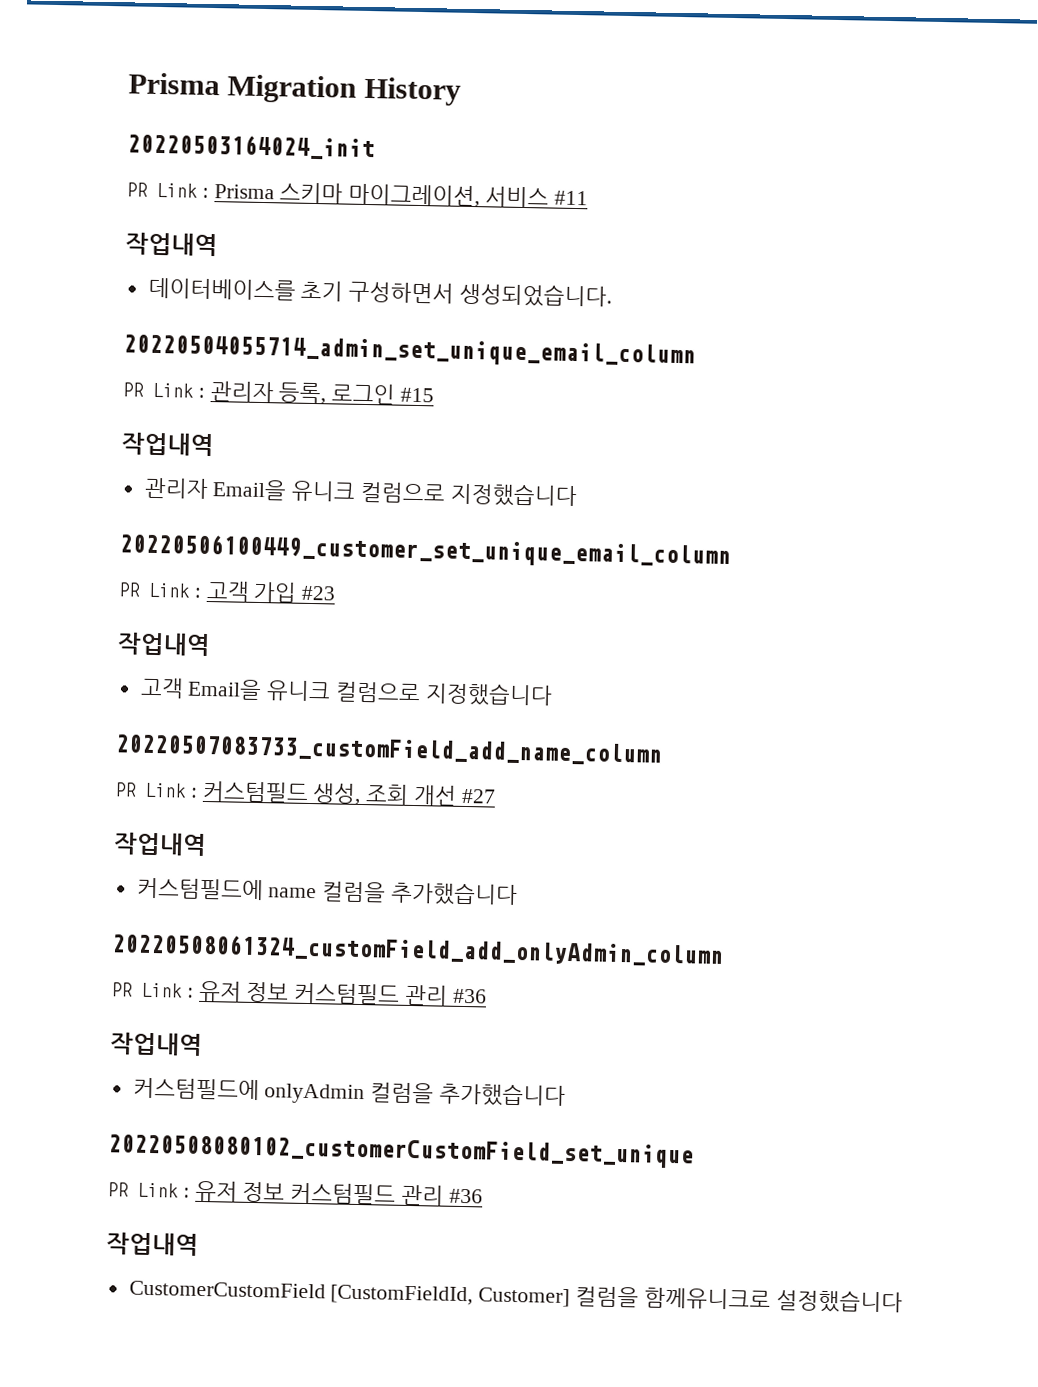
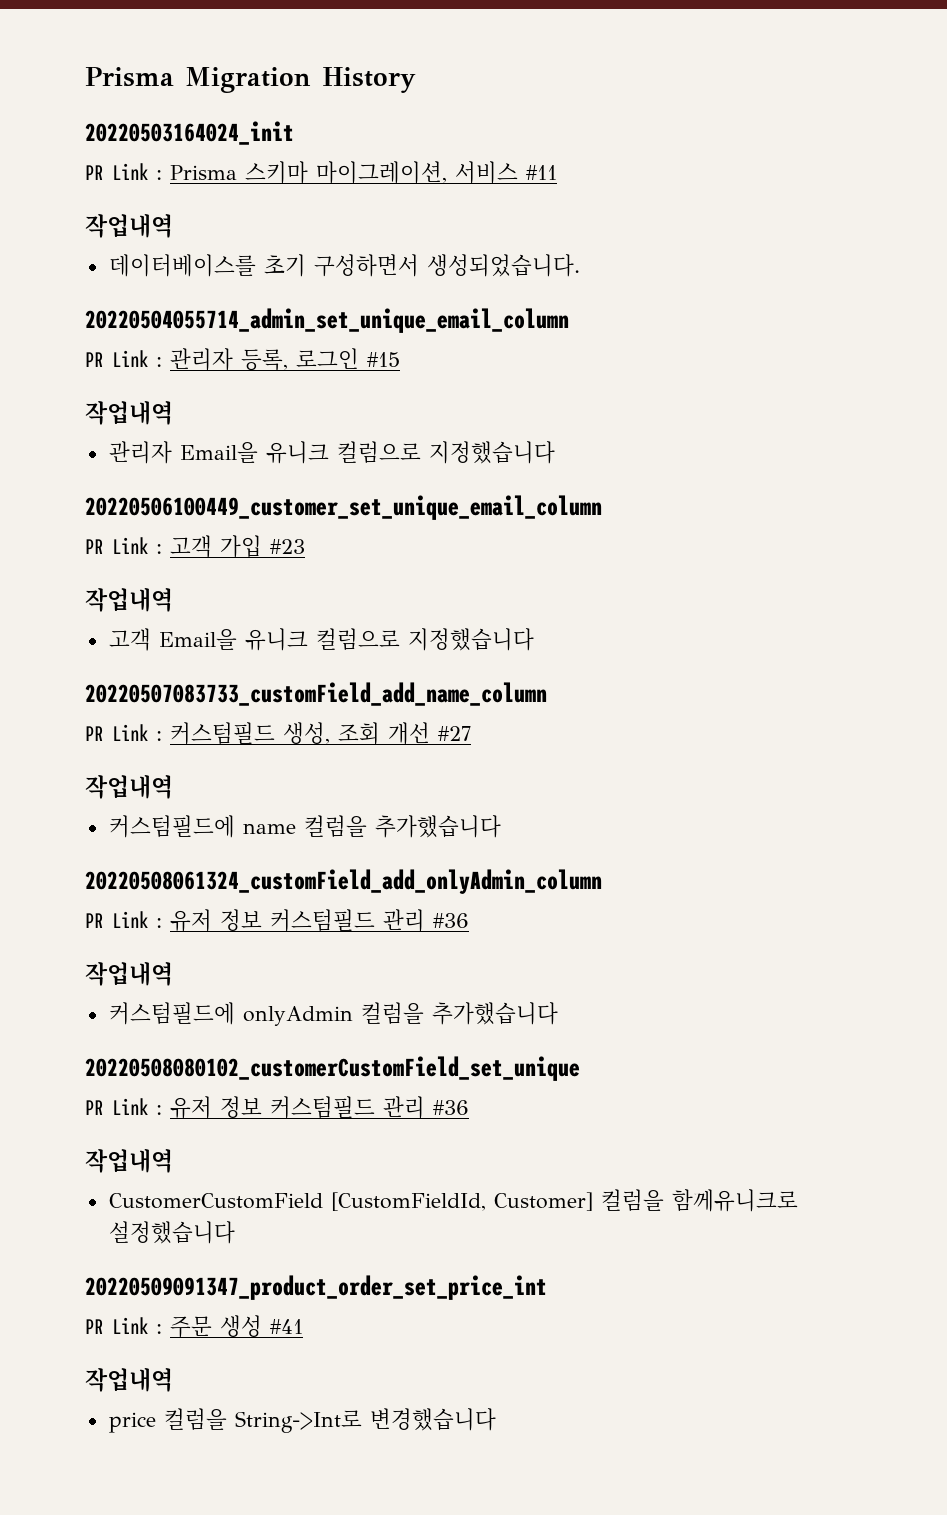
+ 20220509091347_product_order_set_price_int
+ PR Link : 주문 생성 #41
+ 작업내역
+ price 컬럼을 String->Int로 변경했습니다

